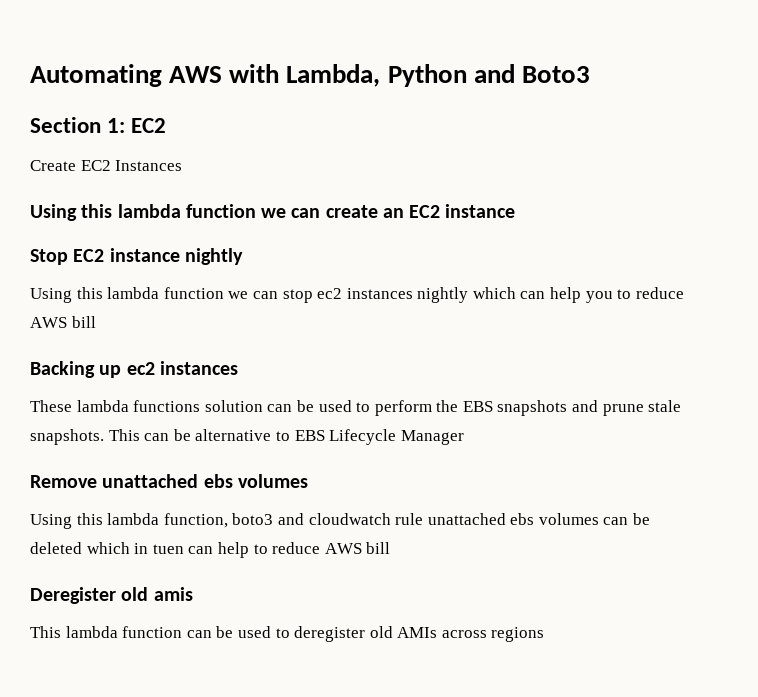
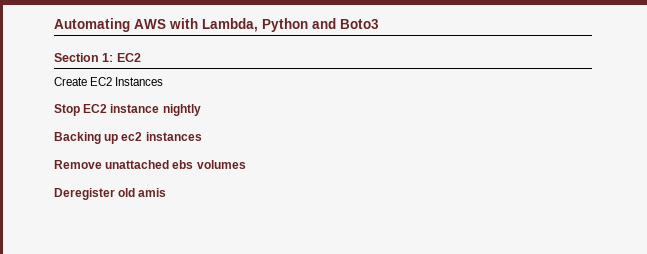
- Using this lambda function we can create an EC2 instance
  Stop EC2 instance nightly
- Using this lambda function we can stop ec2 instances nightly which can help you to reduce AWS bill
  Backing up ec2 instances
- These lambda functions solution can be used to perform the EBS snapshots and prune stale snapshots. This can be alternative to EBS Lifecycle Manager
  Remove unattached ebs volumes
- Using this lambda function, boto3 and cloudwatch rule unattached ebs volumes can be deleted which in tuen can help to reduce AWS bill
  Deregister old amis
- This lambda function can be used to deregister old AMIs across regions

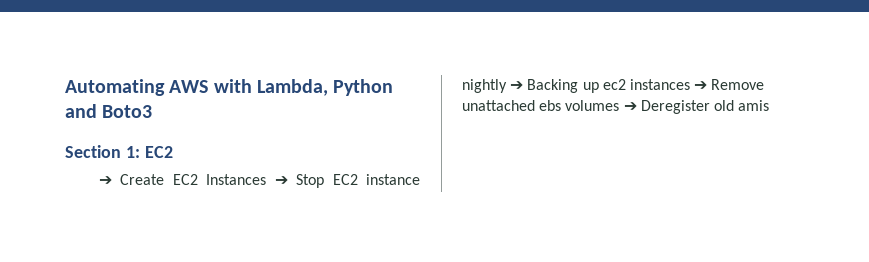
- Create EC2 Instances
- Stop EC2 instance nightly
- Backing up ec2 instances
- Remove unattached ebs volumes
- Deregister old amis
+ ➔ Create EC2 Instances ➔ Stop EC2 instance nightly ➔ Backing up ec2 instances ➔ Remove unattached ebs volumes ➔ Deregister old amis

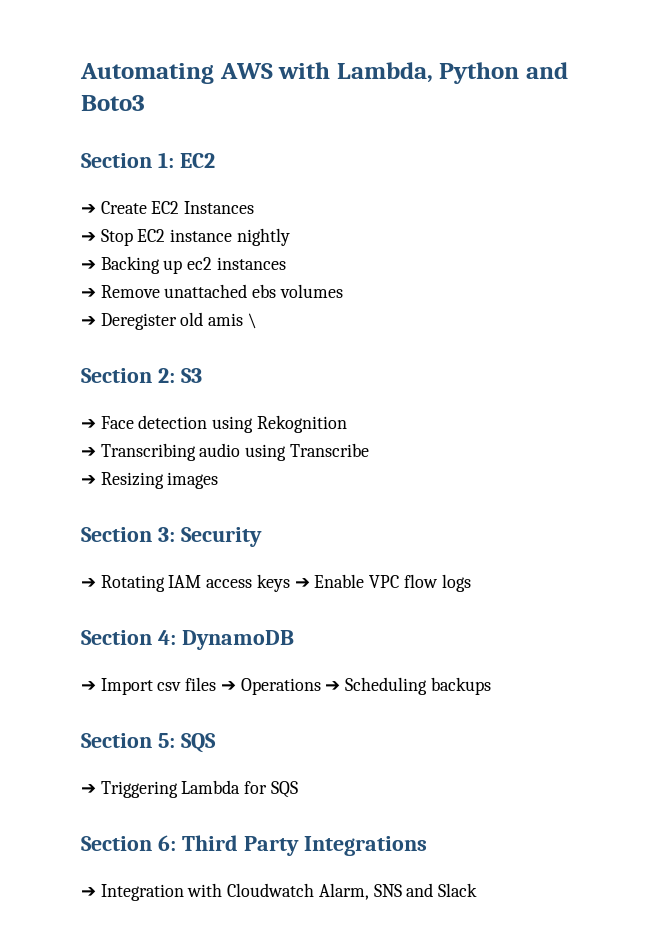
- ➔ Create EC2 Instances ➔ Stop EC2 instance nightly ➔ Backing up ec2 instances ➔ Remove unattached ebs volumes ➔ Deregister old amis
+ ➔ Create EC2 Instances
+ ➔ Stop EC2 instance nightly
+ ➔ Backing up ec2 instances
+ ➔ Remove unattached ebs volumes
+ ➔ Deregister old amis \
+ Section 2: S3
+ ➔ Face detection using Rekognition
+ ➔ Transcribing audio using Transcribe
+ ➔ Resizing images
+ Section 3: Security
+ ➔ Rotating IAM access keys ➔ Enable VPC flow logs
+ Section 4: DynamoDB
+ ➔ Import csv files ➔ Operations ➔ Scheduling backups
+ Section 5: SQS
+ ➔ Triggering Lambda for SQS
+ Section 6: Third Party Integrations
+ ➔ Integration with Cloudwatch Alarm, SNS and Slack

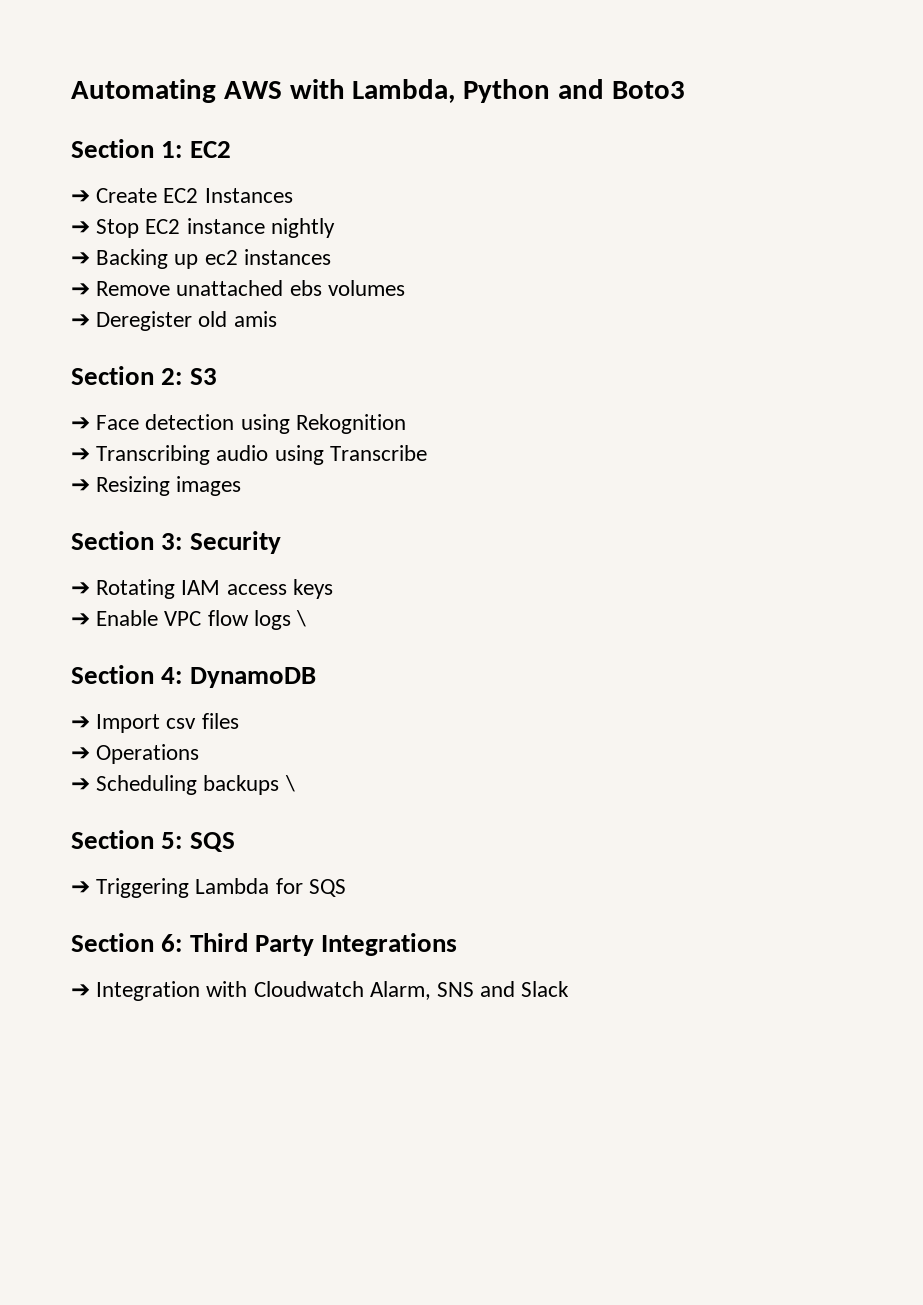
- ➔ Deregister old amis \
+ ➔ Deregister old amis
- ➔ Rotating IAM access keys ➔ Enable VPC flow logs
+ ➔ Rotating IAM access keys
+ ➔ Enable VPC flow logs \
- ➔ Import csv files ➔ Operations ➔ Scheduling backups
+ ➔ Import csv files
+ ➔ Operations
+ ➔ Scheduling backups \

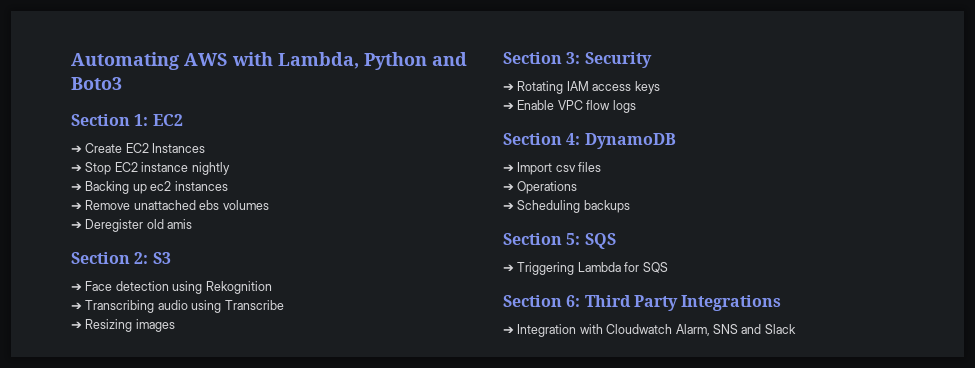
- ➔ Enable VPC flow logs \
+ ➔ Enable VPC flow logs
- ➔ Scheduling backups \
+ ➔ Scheduling backups

